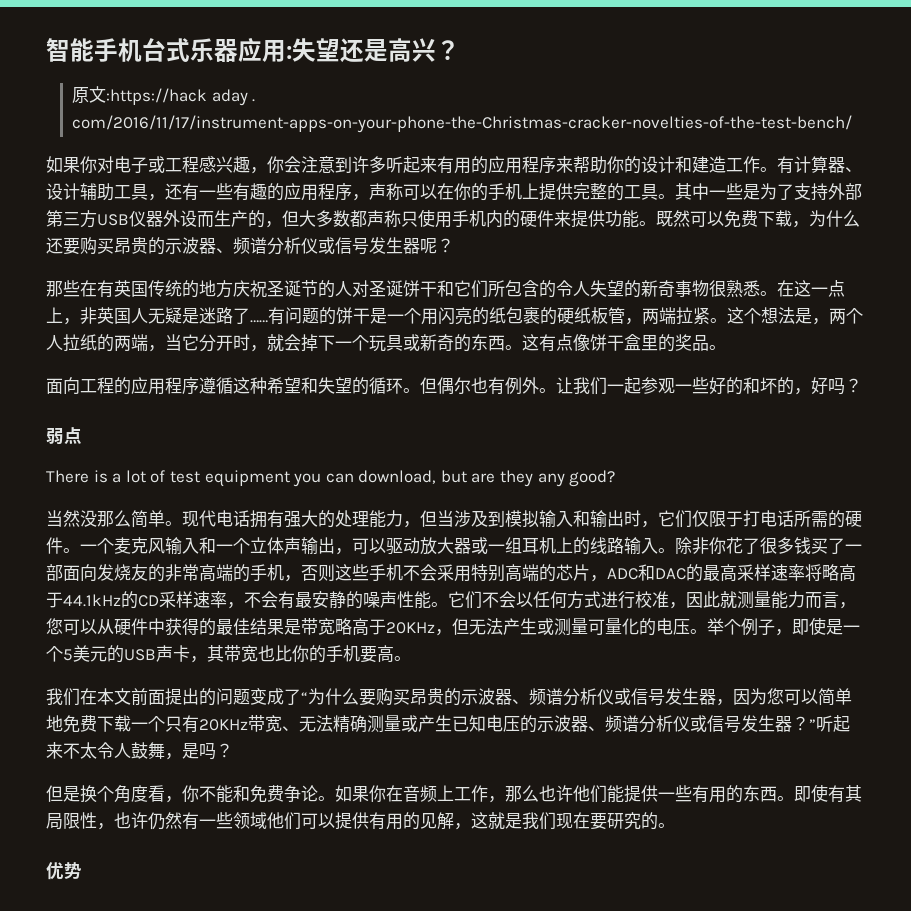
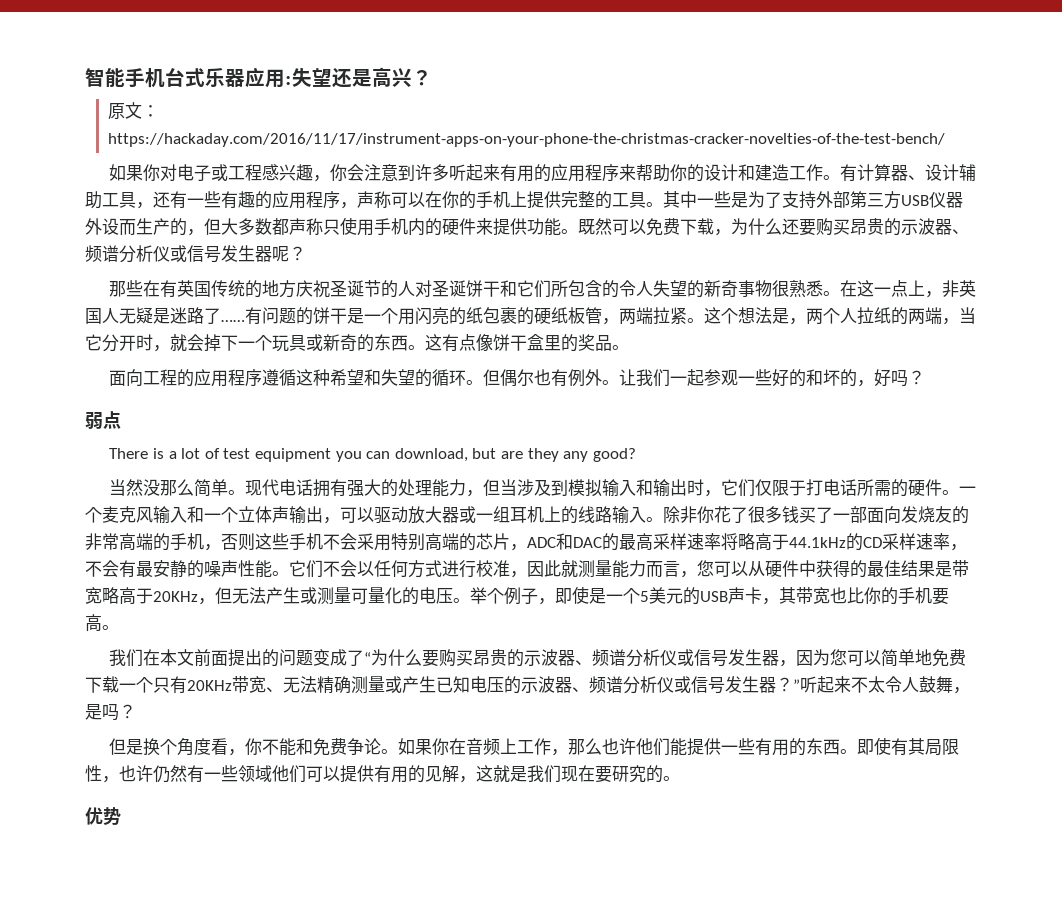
- 原文:https://hack aday . com/2016/11/17/instrument-apps-on-your-phone-the-Christmas-cracker-novelties-of-the-test-bench/
+ 原文：https://hackaday.com/2016/11/17/instrument-apps-on-your-phone-the-christmas-cracker-novelties-of-the-test-bench/

